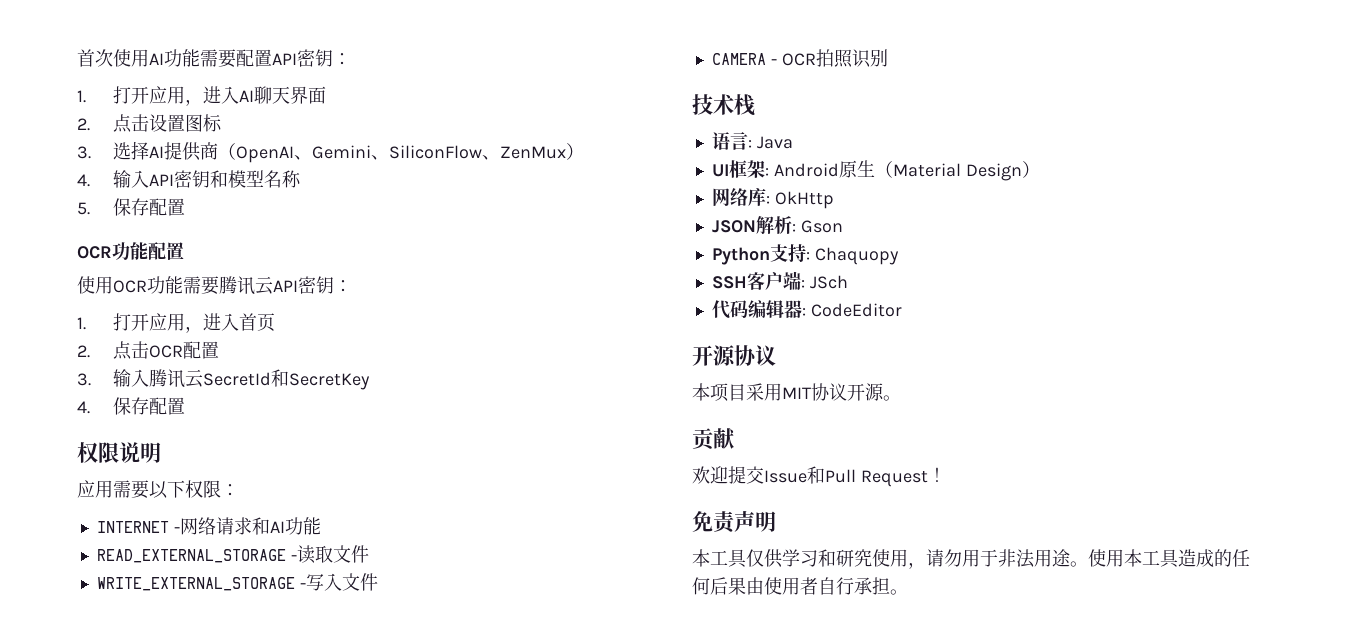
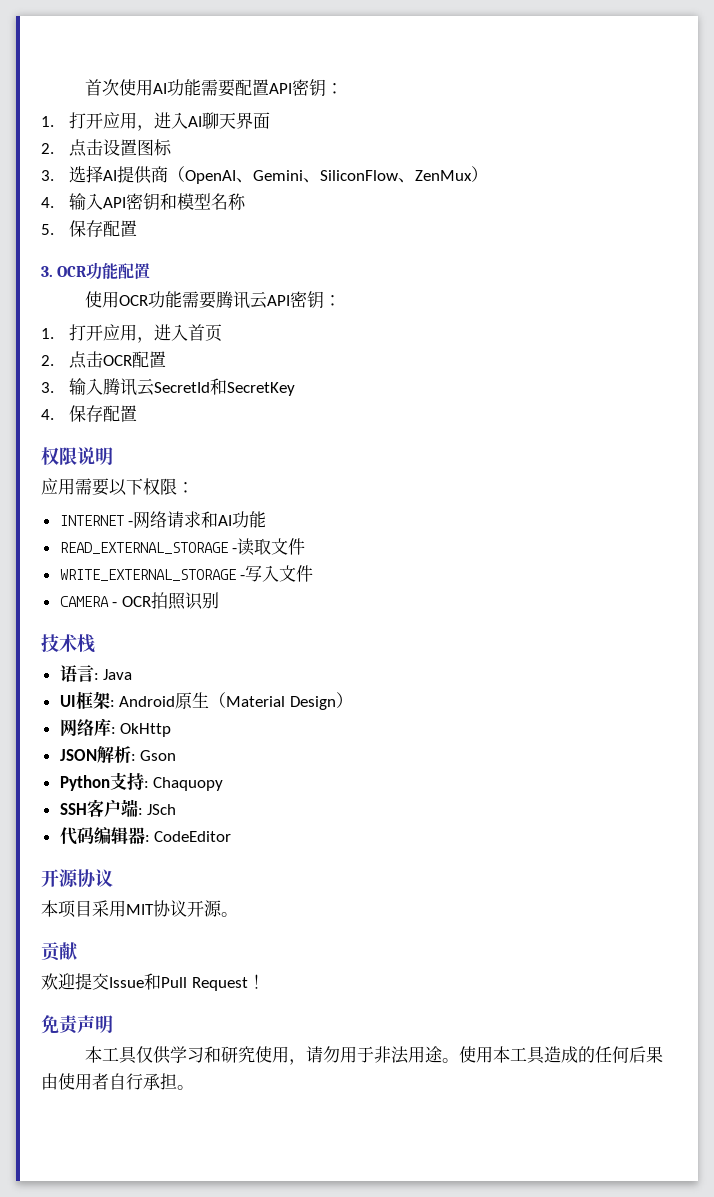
- OCR功能配置
+ 3. OCR功能配置

